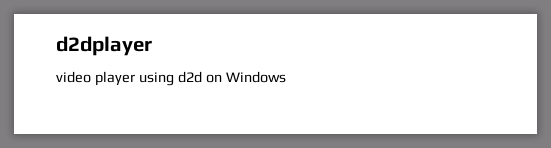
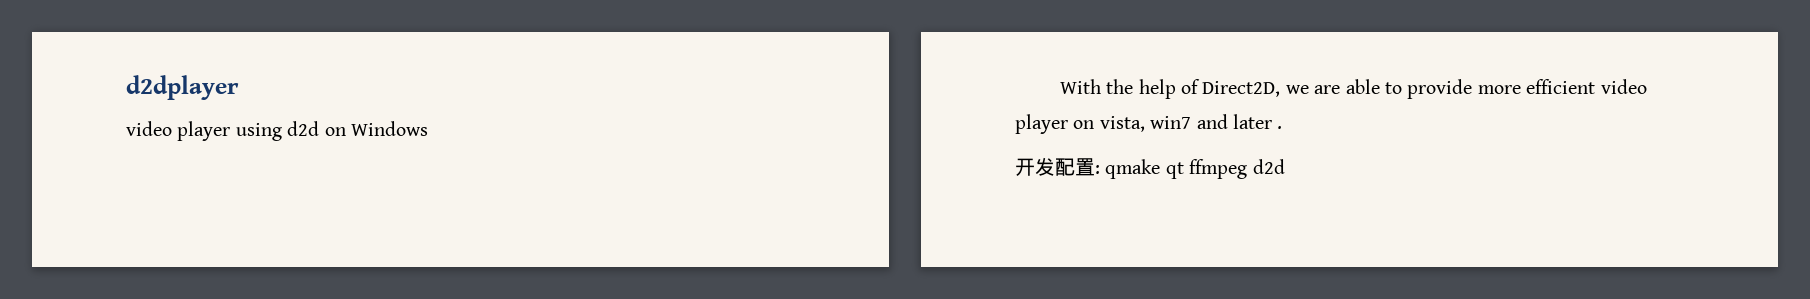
+ With the help of Direct2D, we are able to provide more efficient video player on vista, win7 and later .
+ 开发配置: qmake qt ffmpeg d2d

